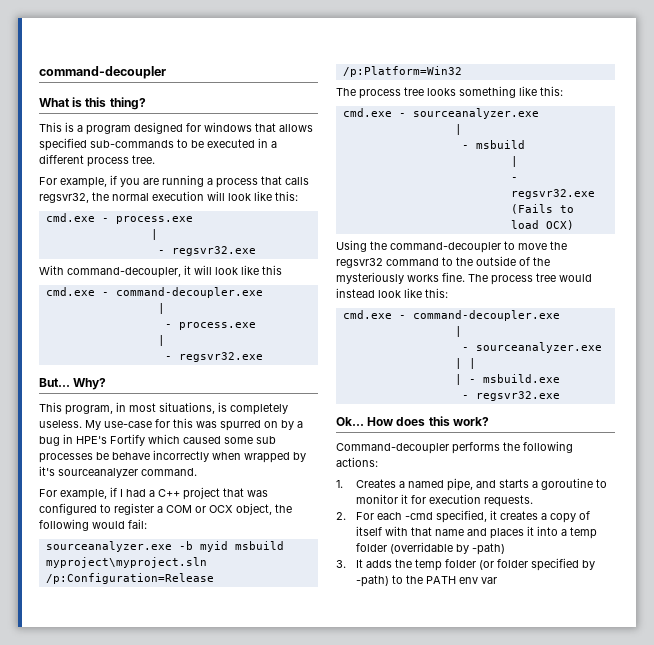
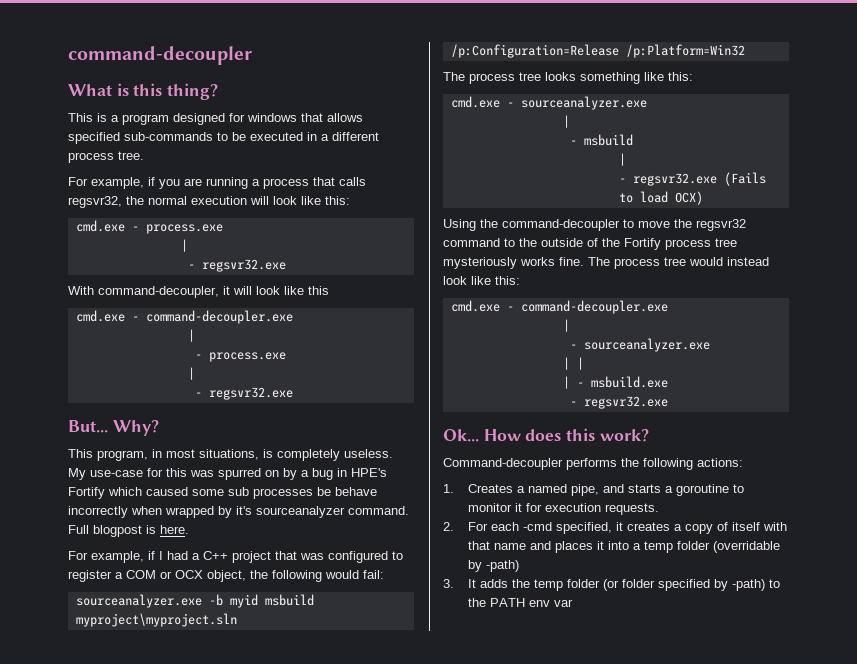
+ Full blogpost is here.
- Using the command-decoupler to move the regsvr32 command to the outside of the mysteriously works fine.
+ Using the command-decoupler to move the regsvr32 command to the outside of the Fortify process tree mysteriously works fine.

